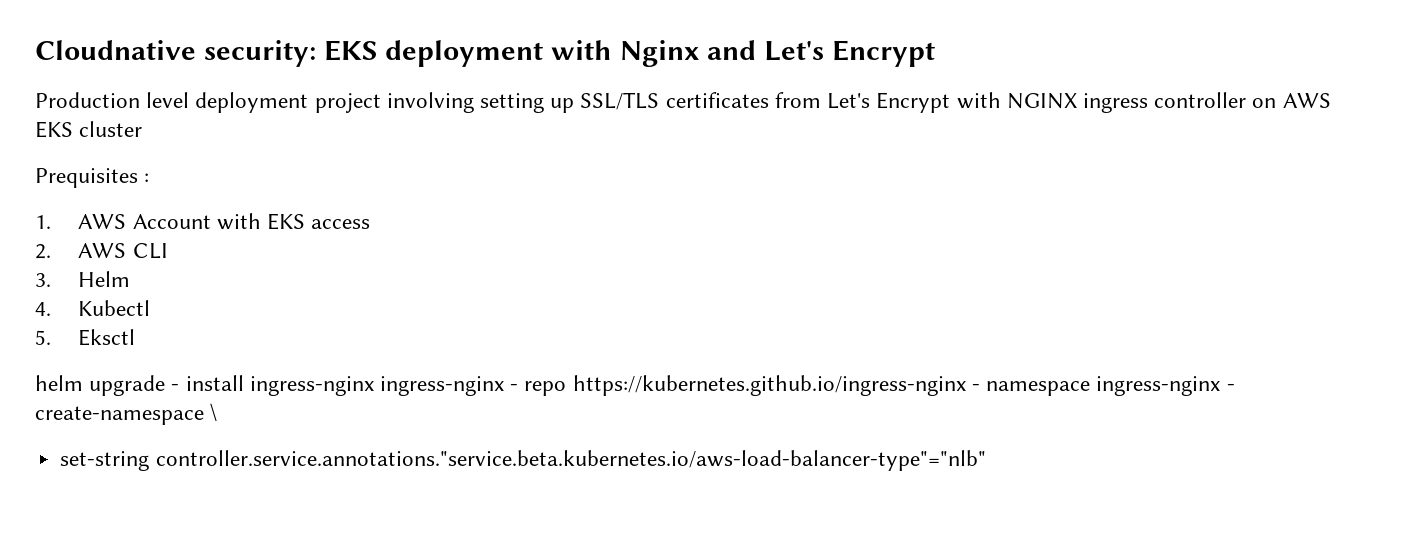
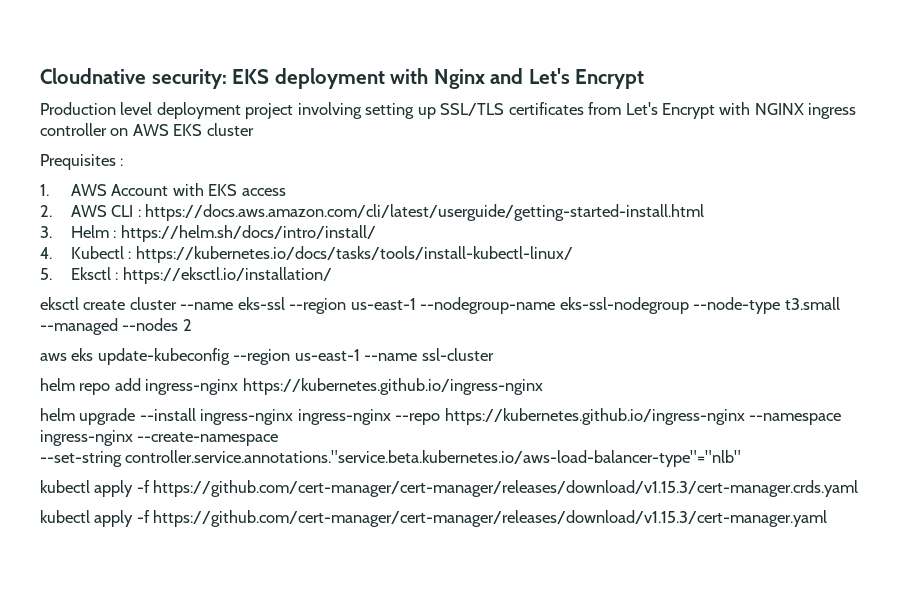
- 2. AWS CLI
+ 2. AWS CLI : https://docs.aws.amazon.com/cli/latest/userguide/getting-started-install.html
- 3. Helm
+ 3. Helm : https://helm.sh/docs/intro/install/
- 4. Kubectl
+ 4. Kubectl : https://kubernetes.io/docs/tasks/tools/install-kubectl-linux/
- 5. Eksctl
- helm upgrade - install ingress-nginx ingress-nginx - repo https://kubernetes.github.io/ingress-nginx - namespace ingress-nginx - create-namespace \
- set-string controller.service.annotations."service.beta.kubernetes.io/aws-load-balancer-type"="nlb"
+ 5. Eksctl : https://eksctl.io/installation/
+ eksctl create cluster --name eks-ssl --region us-east-1 --nodegroup-name eks-ssl-nodegroup --node-type t3.small --managed --nodes 2
+ aws eks update-kubeconfig --region us-east-1 --name ssl-cluster
+ helm repo add ingress-nginx https://kubernetes.github.io/ingress-nginx
+ helm upgrade --install ingress-nginx ingress-nginx --repo https://kubernetes.github.io/ingress-nginx --namespace ingress-nginx --create-namespace
+ --set-string controller.service.annotations."service.beta.kubernetes.io/aws-load-balancer-type"="nlb"
+ kubectl apply -f https://github.com/cert-manager/cert-manager/releases/download/v1.15.3/cert-manager.crds.yaml
+ kubectl apply -f https://github.com/cert-manager/cert-manager/releases/download/v1.15.3/cert-manager.yaml

